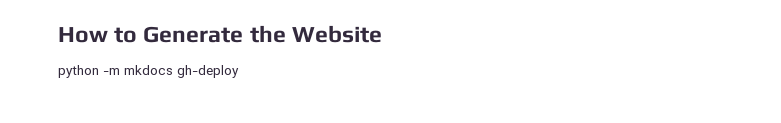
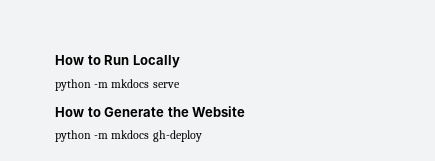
+ How to Run Locally
+ python -m mkdocs serve

